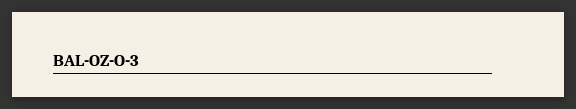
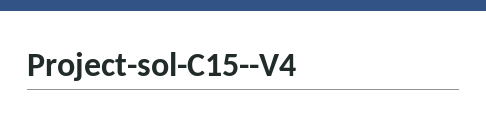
- BAL-OZ-O-3
+ Project-sol-C15--V4

